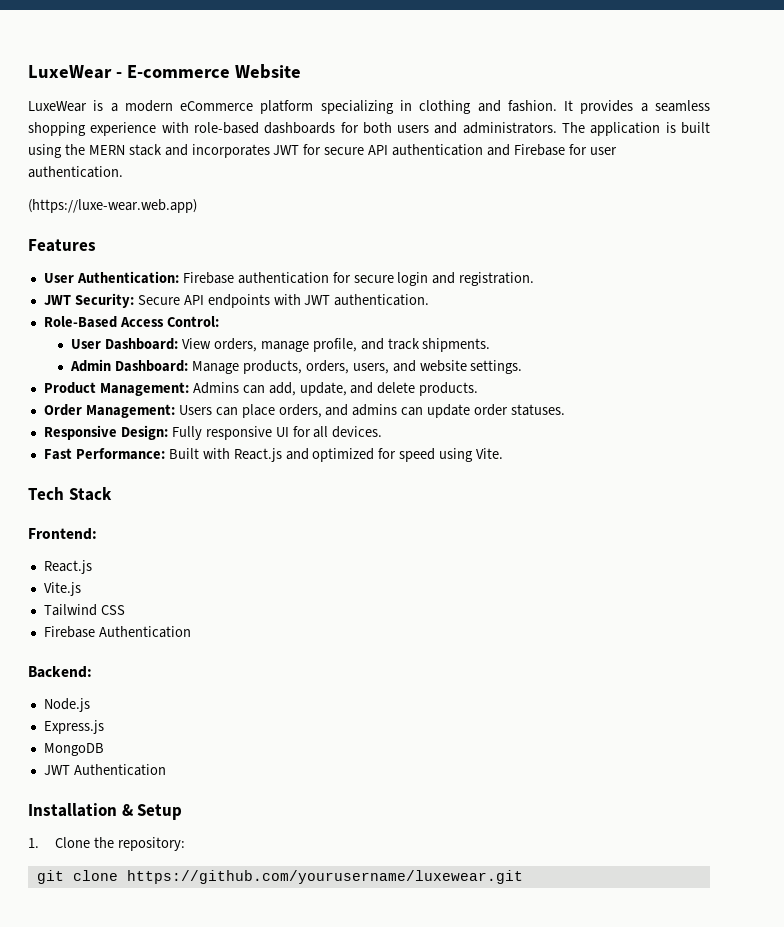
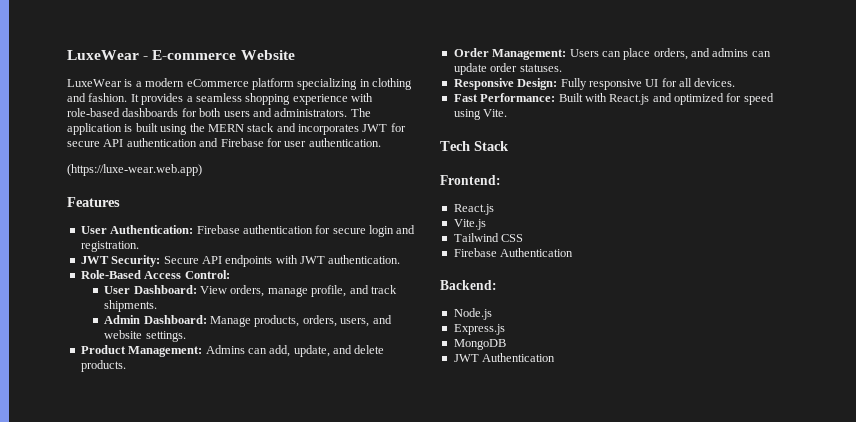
- Installation & Setup
- 1. Clone the repository:
- git clone https://github.com/yourusername/luxewear.git

